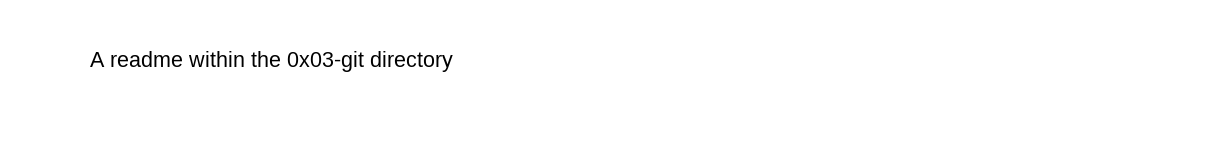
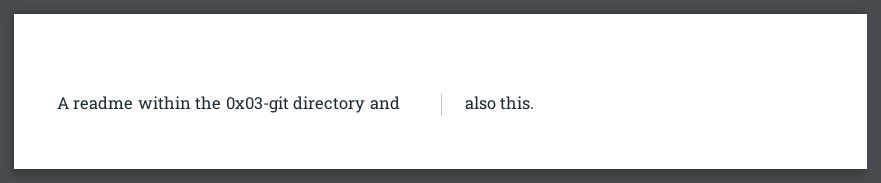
- A readme within the 0x03-git directory
+ A readme within the 0x03-git directory and also this.

